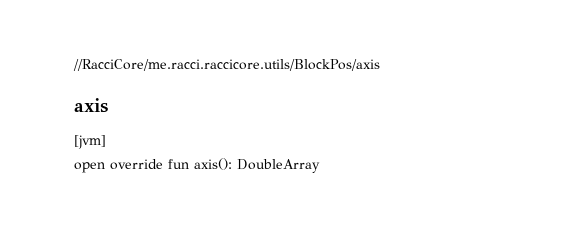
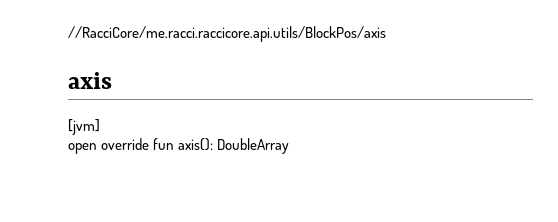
- //RacciCore/me.racci.raccicore.utils/BlockPos/axis
+ //RacciCore/me.racci.raccicore.api.utils/BlockPos/axis

